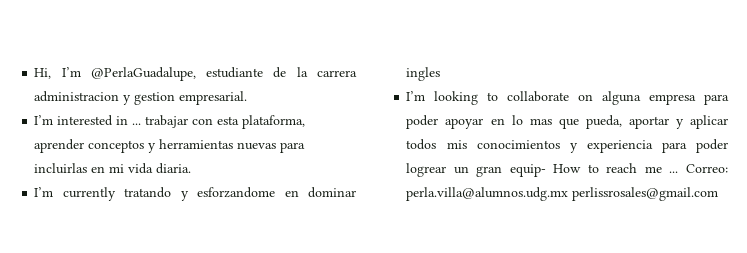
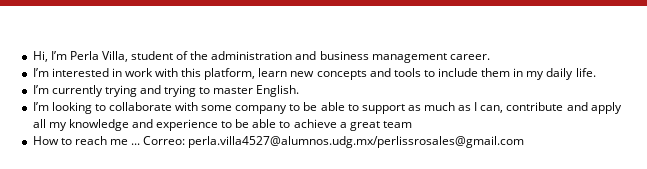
- Hi, I’m @PerlaGuadalupe, estudiante de la carrera administracion y gestion empresarial.
- I’m interested in ... trabajar con esta plataforma, aprender conceptos y herramientas nuevas para incluirlas en mi vida diaria.
- I’m currently tratando y esforzandome en dominar ingles
- I’m looking to collaborate on alguna empresa para poder apoyar en lo mas que pueda, aportar y aplicar todos mis conocimientos y experiencia para poder logrear un gran equip- How to reach me ...
+ Hi, I’m Perla Villa, student of the administration and business management career.
+ I’m interested in work with this platform, learn new concepts and tools to include them in my daily life.
+ I’m currently trying and trying to master English.
+ I’m looking to collaborate with some company to be able to support as much as I can, contribute and apply all my knowledge and experience to be able to achieve a great team
+ How to reach me ...
- Correo: perla.villa@alumnos.udg.mx perlissrosales@gmail.com
+ Correo: perla.villa4527@alumnos.udg.mx/perlissrosales@gmail.com

